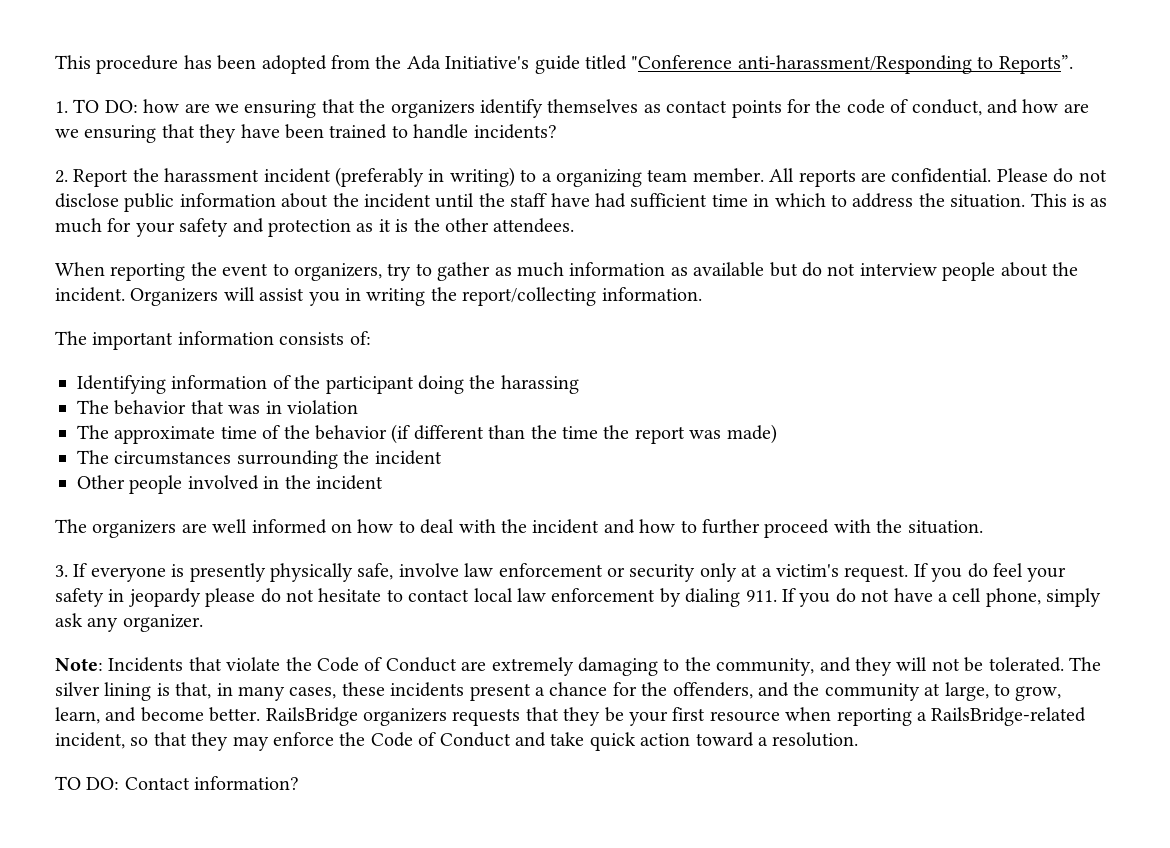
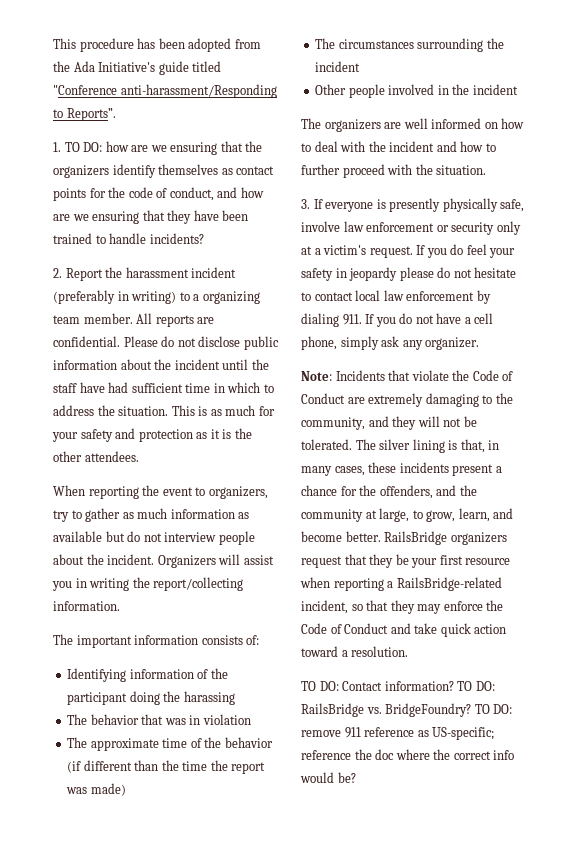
- RailsBridge organizers requests that they be your first resource when reporting a RailsBridge-related incident, so that they may enforce the Code of Conduct and take quick action toward a resolution.
+ RailsBridge organizers request that they be your first resource when reporting a RailsBridge-related incident, so that they may enforce the Code of Conduct and take quick action toward a resolution.
+ TO DO: RailsBridge vs. BridgeFoundry? TO DO: remove 911 reference as US-specific; reference the doc where the correct info would be?

